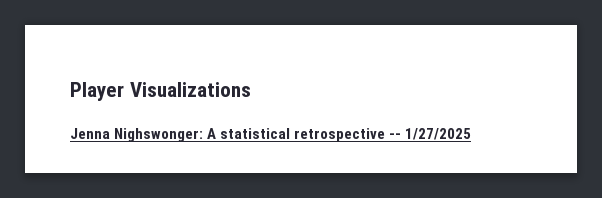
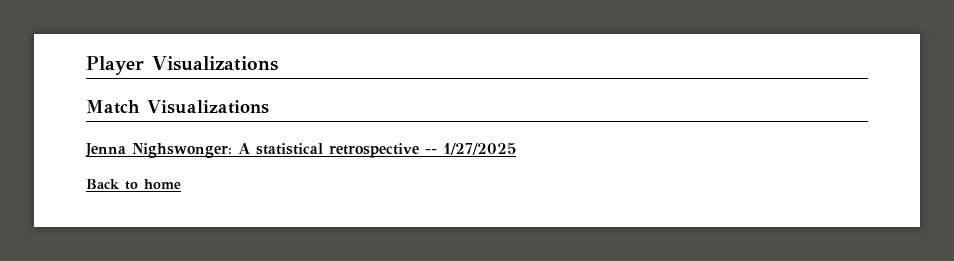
+ Match Visualizations
+ Back to home

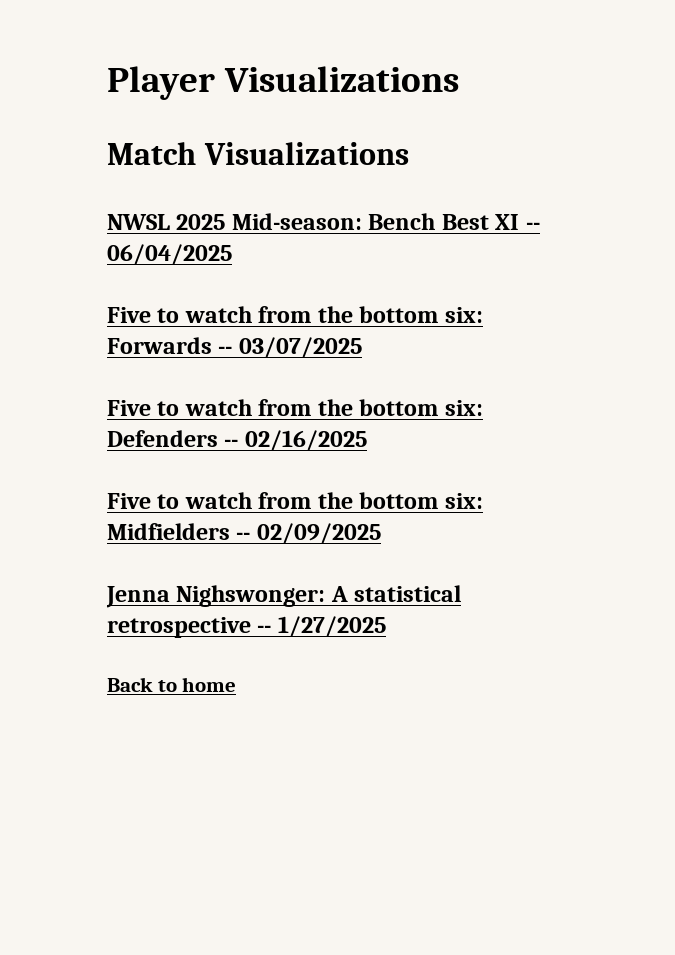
+ NWSL 2025 Mid-season: Bench Best XI -- 06/04/2025
+ Five to watch from the bottom six: Forwards -- 03/07/2025
+ Five to watch from the bottom six: Defenders -- 02/16/2025
+ Five to watch from the bottom six: Midfielders -- 02/09/2025

